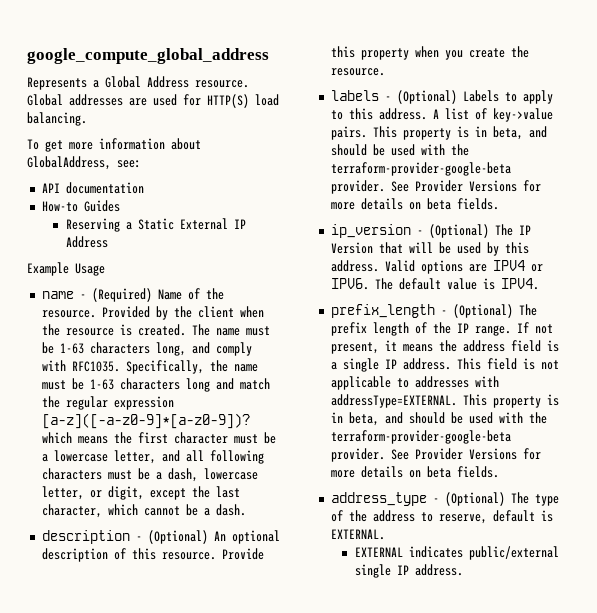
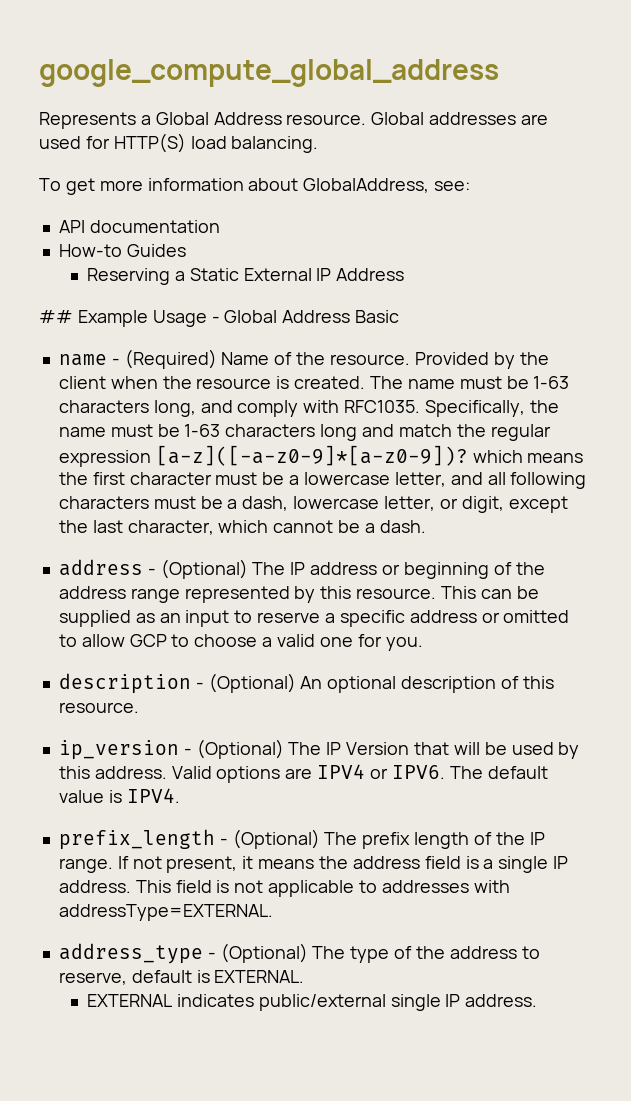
- Example Usage
+ ## Example Usage - Global Address Basic
+ address - (Optional) The IP address or beginning of the address range represented by this resource. This can be supplied as an input to reserve a specific address or omitted to allow GCP to choose a valid one for you.
- Provide this property when you create the resource.
- labels - (Optional) Labels to apply to this address. A list of key->value pairs. This property is in beta, and should be used with the terraform-provider-google-beta provider. See Provider Versions for more details on beta fields.
- This field is not applicable to addresses with addressType=EXTERNAL. This property is in beta, and should be used with the terraform-provider-google-beta provider. See Provider Versions for more details on beta fields.
+ This field is not applicable to addresses with addressType=EXTERNAL.

